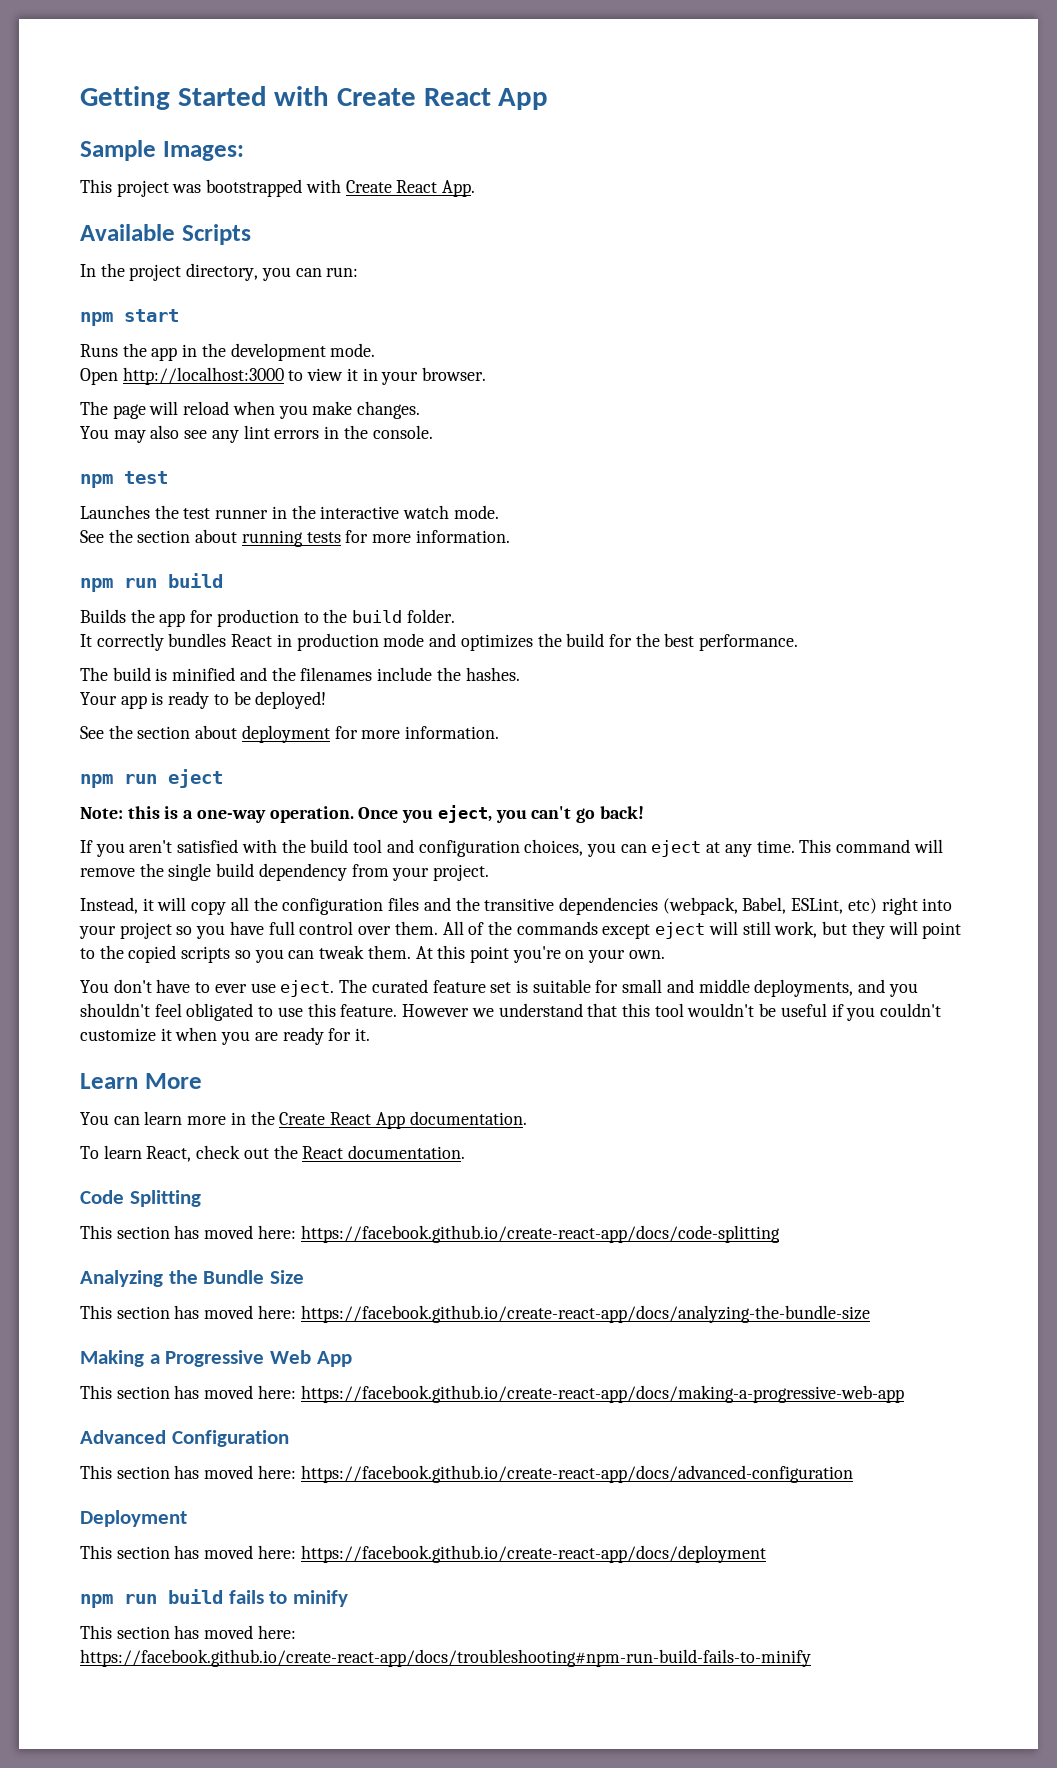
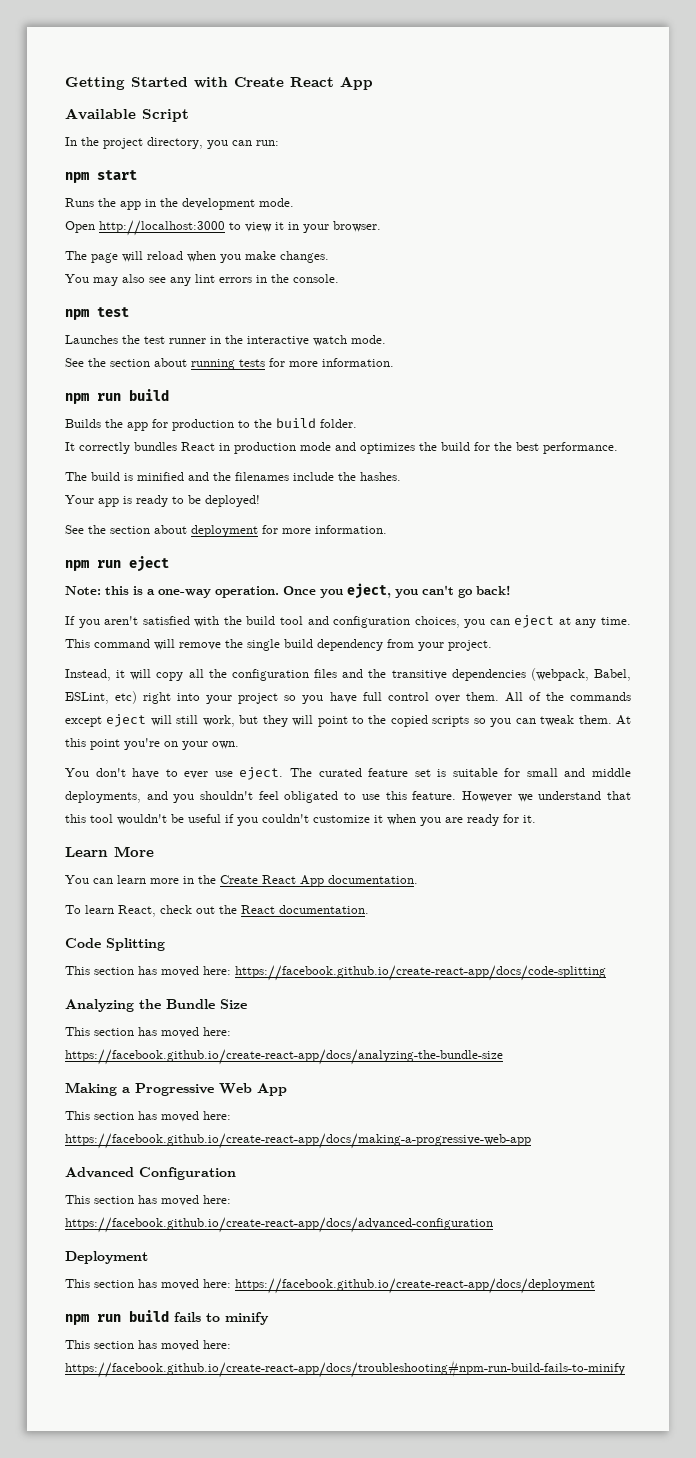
- Sample Images:
- This project was bootstrapped with Create React App.
- Available Scripts
+ Available Script

